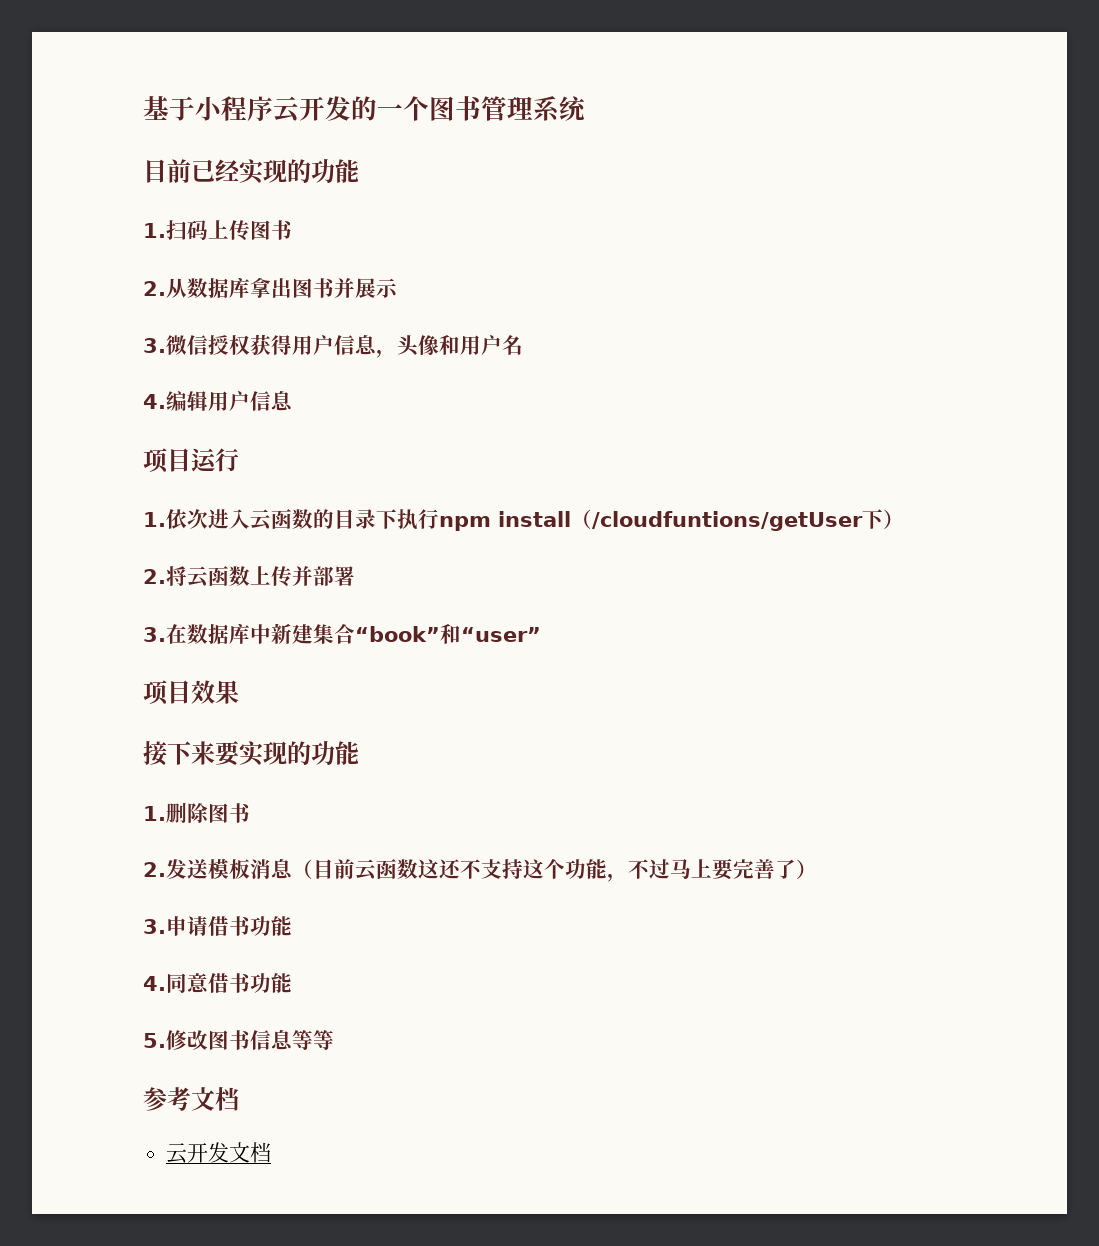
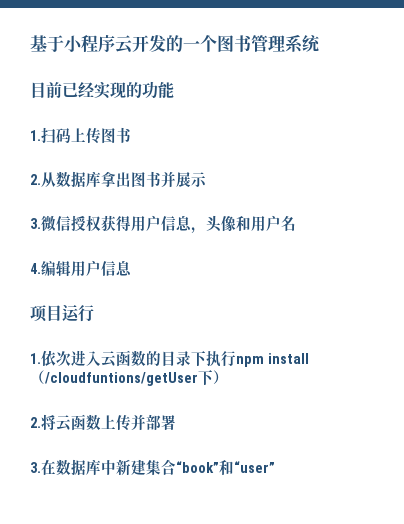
- 项目效果
- 接下来要实现的功能
- 1.删除图书
- 2.发送模板消息（目前云函数这还不支持这个功能，不过马上要完善了）
- 3.申请借书功能
- 4.同意借书功能
- 5.修改图书信息等等
- 参考文档
- 云开发文档

